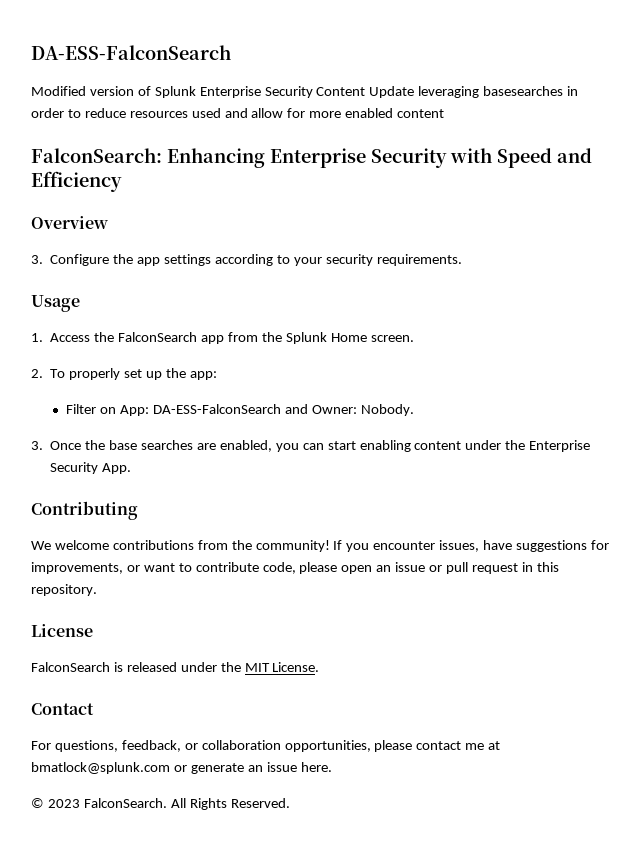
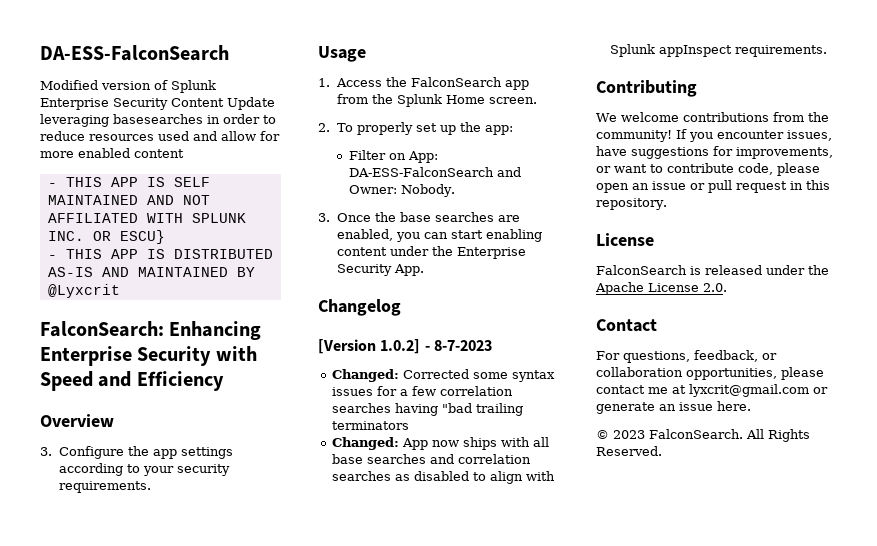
+ - THIS APP IS SELF MAINTAINED AND NOT AFFILIATED WITH SPLUNK INC. OR ESCU}
+ - THIS APP IS DISTRIBUTED AS-IS AND MAINTAINED BY @Lyxcrit
+ Changelog
+ [Version 1.0.2] - 8-7-2023
+ Changed: Corrected some syntax issues for a few correlation searches having "bad trailing terminators
+ Changed: App now ships with all base searches and correlation searches as disabled to align with Splunk appInspect requirements.
- FalconSearch is released under the MIT License.
+ FalconSearch is released under the Apache License 2.0.
- For questions, feedback, or collaboration opportunities, please contact me at bmatlock@splunk.com or generate an issue here.
+ For questions, feedback, or collaboration opportunities, please contact me at lyxcrit@gmail.com or generate an issue here.

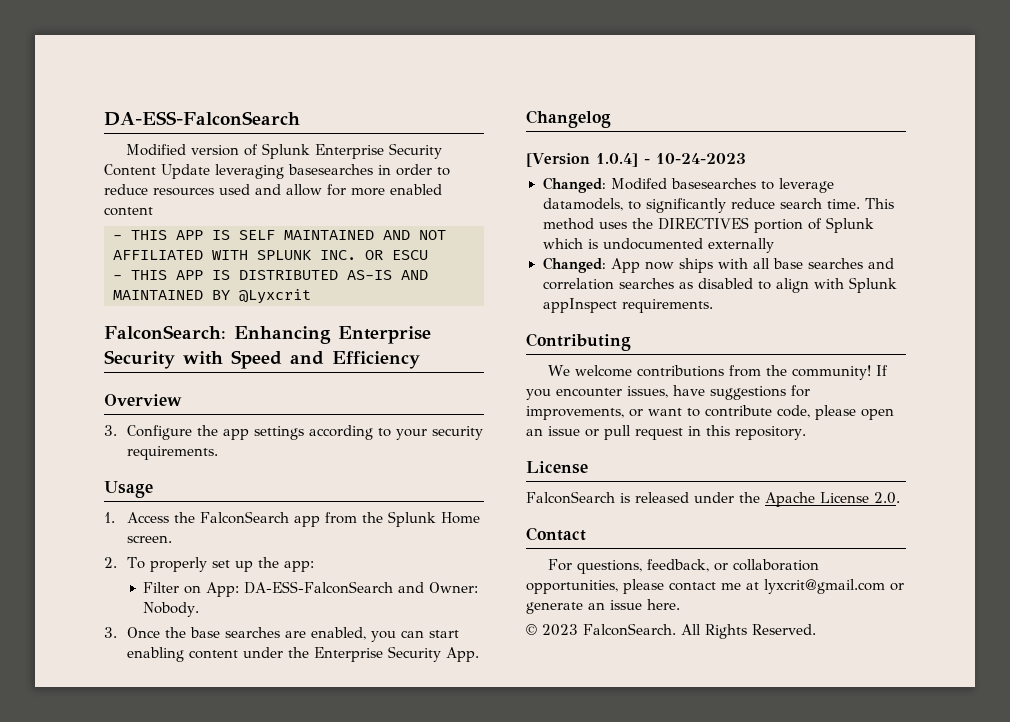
- - THIS APP IS SELF MAINTAINED AND NOT AFFILIATED WITH SPLUNK INC. OR ESCU}
+ - THIS APP IS SELF MAINTAINED AND NOT AFFILIATED WITH SPLUNK INC. OR ESCU
- [Version 1.0.2] - 8-7-2023
- Changed: Corrected some syntax issues for a few correlation searches having "bad trailing terminators
+ [Version 1.0.4] - 10-24-2023
+ Changed: Modifed basesearches to leverage datamodels, to significantly reduce search time. This method uses the DIRECTIVES portion of Splunk which is undocumented externally

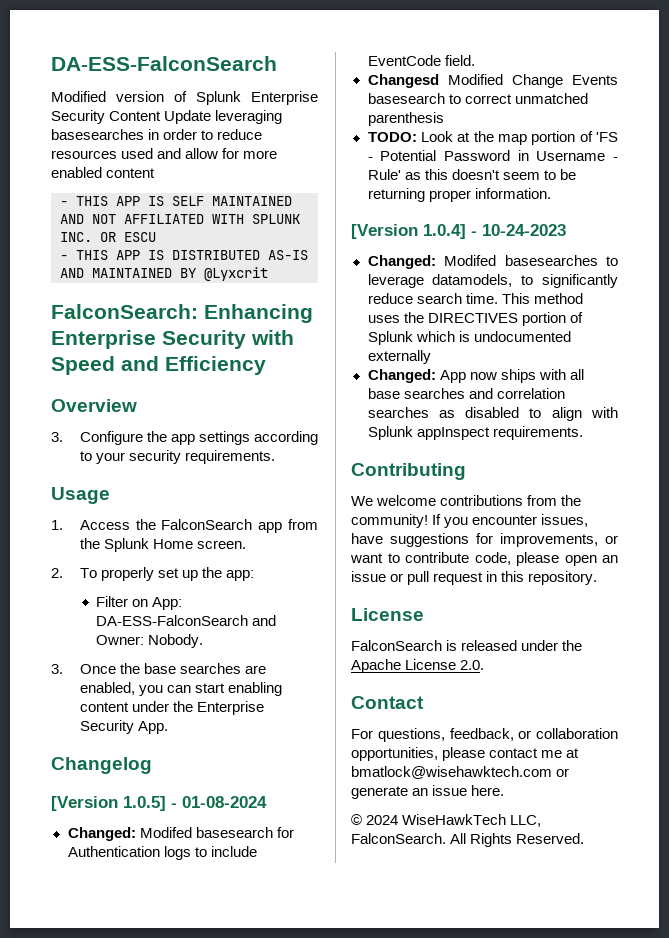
+ [Version 1.0.5] - 01-08-2024
+ Changed: Modifed basesearch for Authentication logs to include EventCode field.
+ Changesd Modified Change Events basesearch to correct unmatched parenthesis
+ TODO: Look at the map portion of 'FS - Potential Password in Username - Rule' as this doesn't seem to be returning proper information.
- For questions, feedback, or collaboration opportunities, please contact me at lyxcrit@gmail.com or generate an issue here.
+ For questions, feedback, or collaboration opportunities, please contact me at bmatlock@wisehawktech.com or generate an issue here.
- © 2023 FalconSearch.
+ © 2024 WiseHawkTech LLC, FalconSearch.

